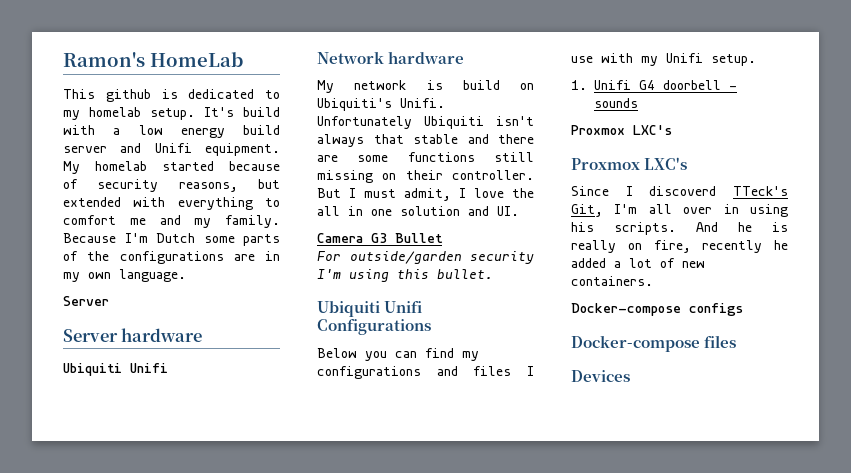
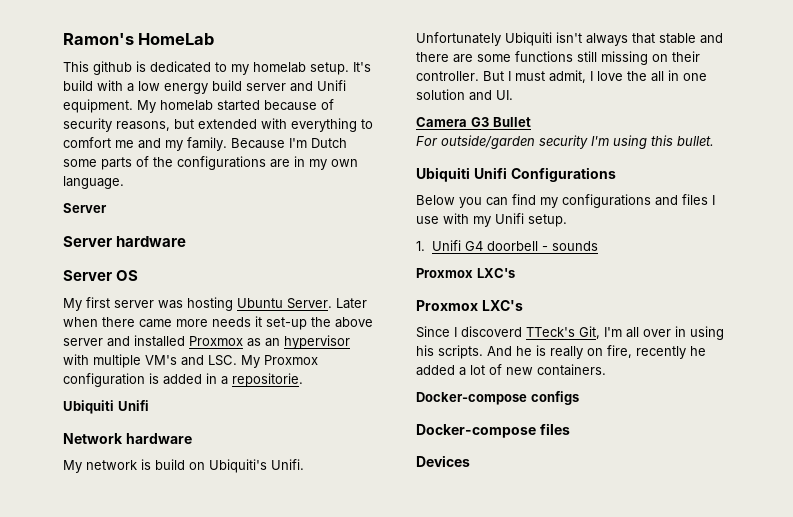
+ Server OS
+ My first server was hosting Ubuntu Server. Later when there came more needs it set-up the above server and installed Proxmox as an hypervisor with multiple VM's and LSC. My Proxmox configuration is added in a repositorie.

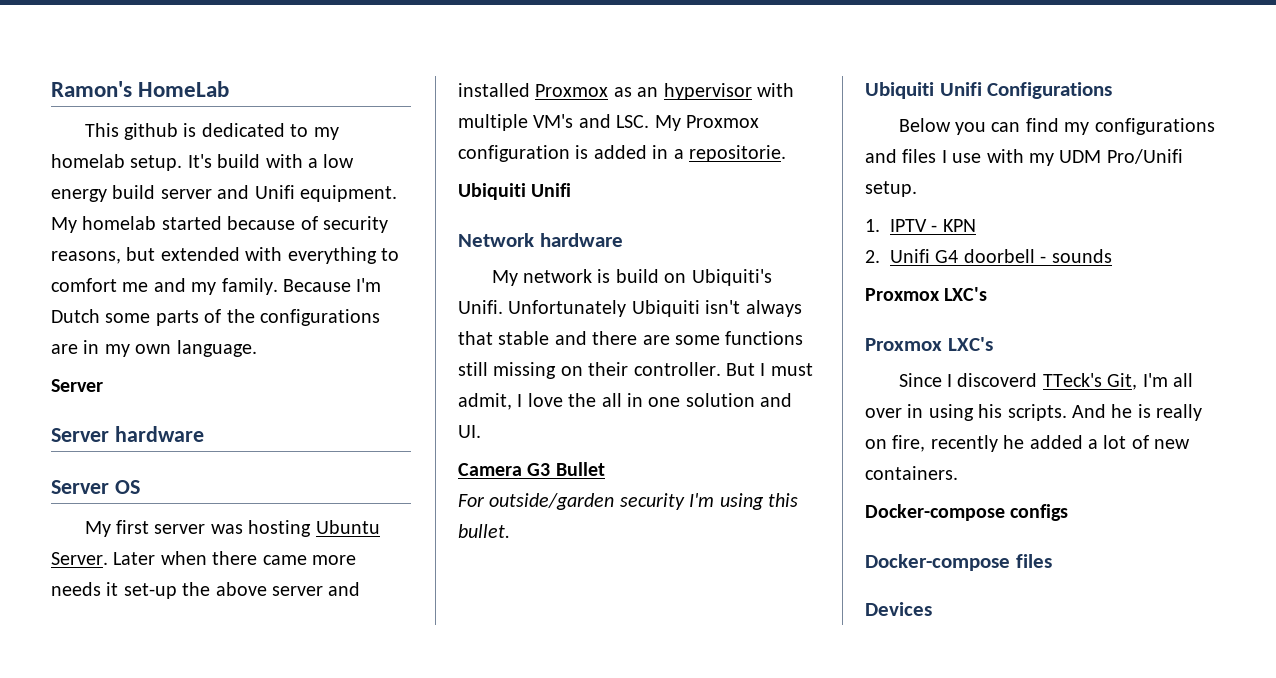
- Below you can find my configurations and files I use with my Unifi setup.
+ Below you can find my configurations and files I use with my UDM Pro/Unifi setup.
- 1. Unifi G4 doorbell - sounds
+ 1. IPTV - KPN
+ 2. Unifi G4 doorbell - sounds

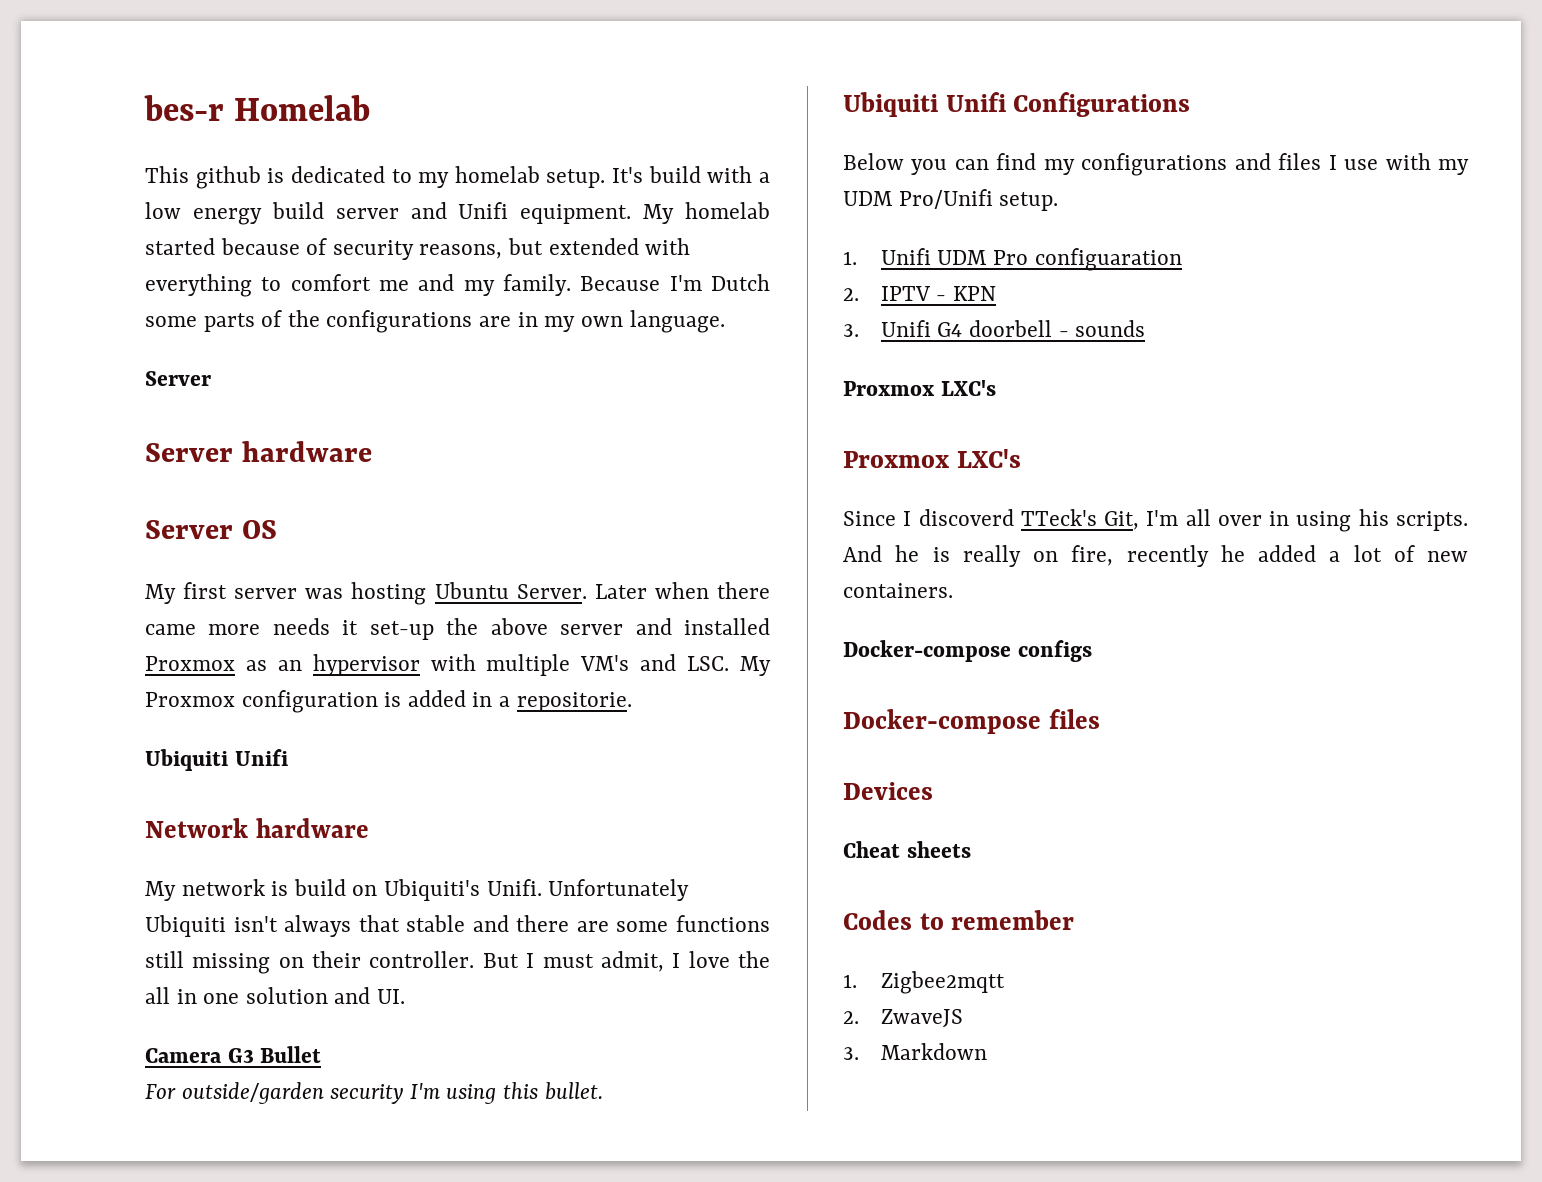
- Ramon's HomeLab
+ bes-r Homelab
- 1. IPTV - KPN
+ 1. Unifi UDM Pro configuaration
+ 2. IPTV - KPN
- 2. Unifi G4 doorbell - sounds
+ 3. Unifi G4 doorbell - sounds
+ Cheat sheets
+ Codes to remember
+ 1. Zigbee2mqtt
+ 2. ZwaveJS
+ 3. Markdown

